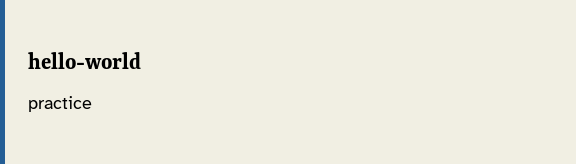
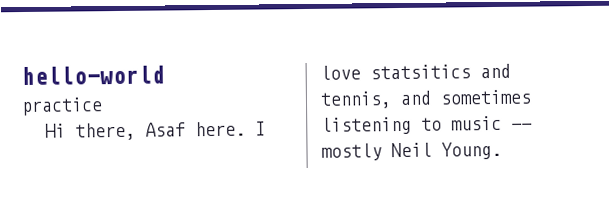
+ Hi there, Asaf here. I love statsitics and tennis, and sometimes listening to music -- mostly Neil Young.

